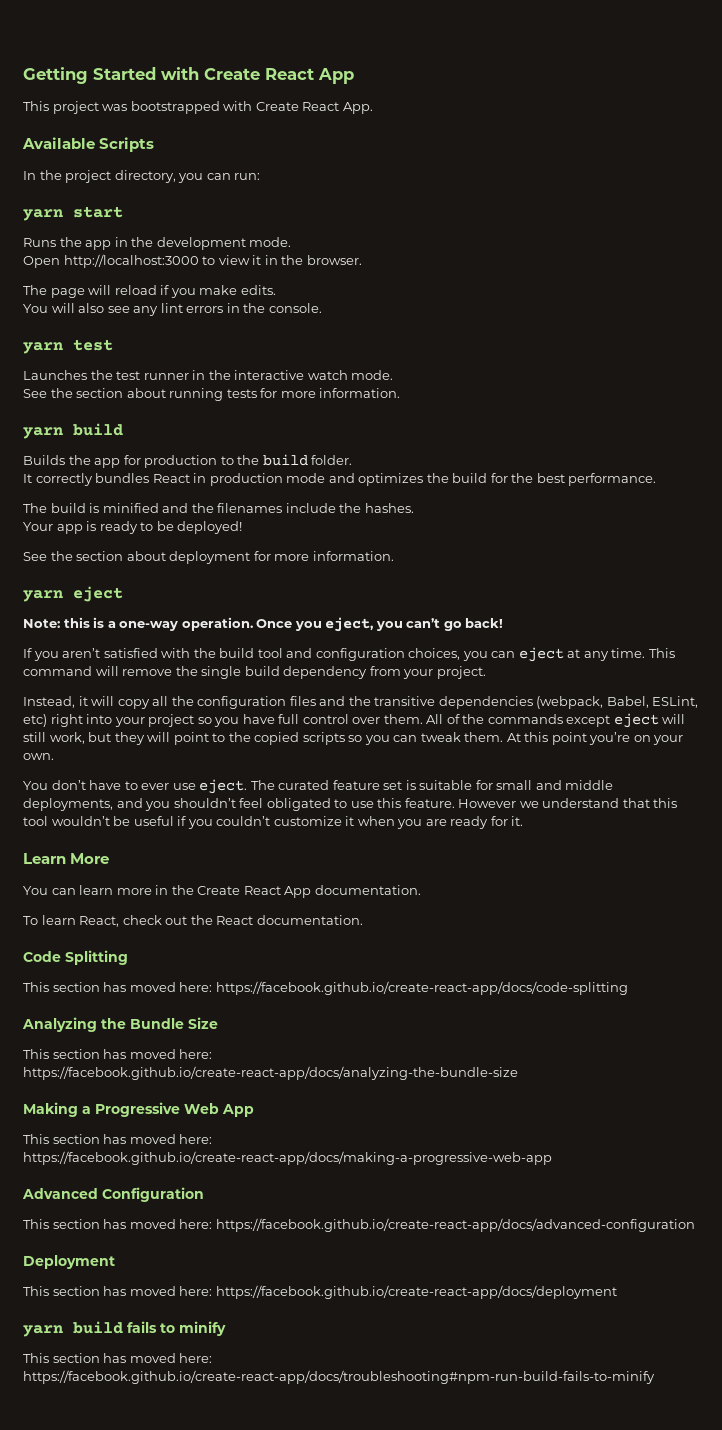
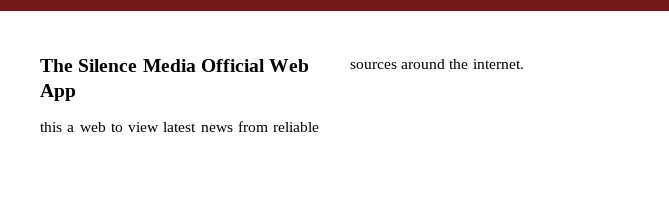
- Getting Started with Create React App
- This project was bootstrapped with Create React App.
- Available Scripts
- In the project directory, you can run:
- yarn start
- Runs the app in the development mode.
- Open http://localhost:3000 to view it in the browser.
- The page will reload if you make edits.
- You will also see any lint errors in the console.
- yarn test
- Launches the test runner in the interactive watch mode.
- See the section about running tests for more information.
- yarn build
- Builds the app for production to the build folder.
- It correctly bundles React in production mode and optimizes the build for the best performance.
- The build is minified and the filenames include the hashes.
- Your app is ready to be deployed!
- See the section about deployment for more information.
- yarn eject
- Note: this is a one-way operation. Once you eject, you can’t go back!
- If you aren’t satisfied with the build tool and configuration choices, you can eject at any time. This command will remove the single build dependency from your project.
- Instead, it will copy all the configuration files and the transitive dependencies (webpack, Babel, ESLint, etc) right into your project so you have full control over them. All of the commands except eject will still work, but they will point to the copied scripts so you can tweak them. At this point you’re on your own.
- You don’t have to ever use eject. The curated feature set is suitable for small and middle deployments, and you shouldn’t feel obligated to use this feature. However we understand that this tool wouldn’t be useful if you couldn’t customize it when you are ready for it.
- Learn More
- You can learn more in the Create React App documentation.
- To learn React, check out the React documentation.
- Code Splitting
- This section has moved here: https://facebook.github.io/create-react-app/docs/code-splitting
- Analyzing the Bundle Size
- This section has moved here: https://facebook.github.io/create-react-app/docs/analyzing-the-bundle-size
- Making a Progressive Web App
- This section has moved here: https://facebook.github.io/create-react-app/docs/making-a-progressive-web-app
- Advanced Configuration
- This section has moved here: https://facebook.github.io/create-react-app/docs/advanced-configuration
- Deployment
- This section has moved here: https://facebook.github.io/create-react-app/docs/deployment
- yarn build fails to minify
- This section has moved here: https://facebook.github.io/create-react-app/docs/troubleshooting#npm-run-build-fails-to-minify
+ The Silence Media Official Web App
+ this a web to view latest news from reliable sources around the internet.

